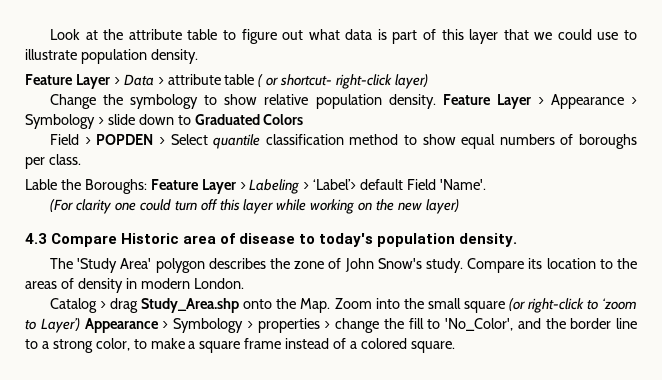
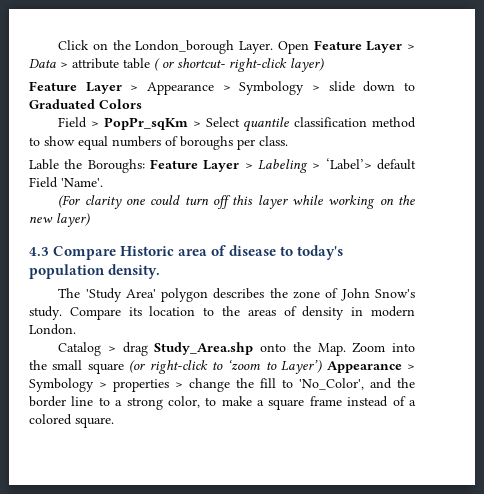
- Look at the attribute table to figure out what data is part of this layer that we could use to illustrate population density.
- Feature Layer > Data > attribute table ( or shortcut- right-click layer)
+ Click on the London_borough Layer. Open Feature Layer > Data > attribute table ( or shortcut- right-click layer)
- Change the symbology to show relative population density.
- Field > POPDEN > Select quantile classification method to show equal numbers of boroughs per class.
+ Field > PopPr_sqKm > Select quantile classification method to show equal numbers of boroughs per class.

